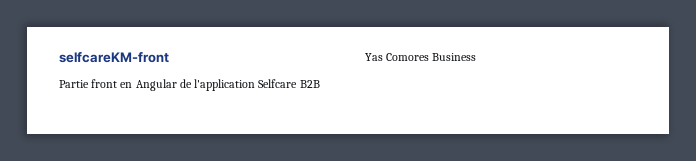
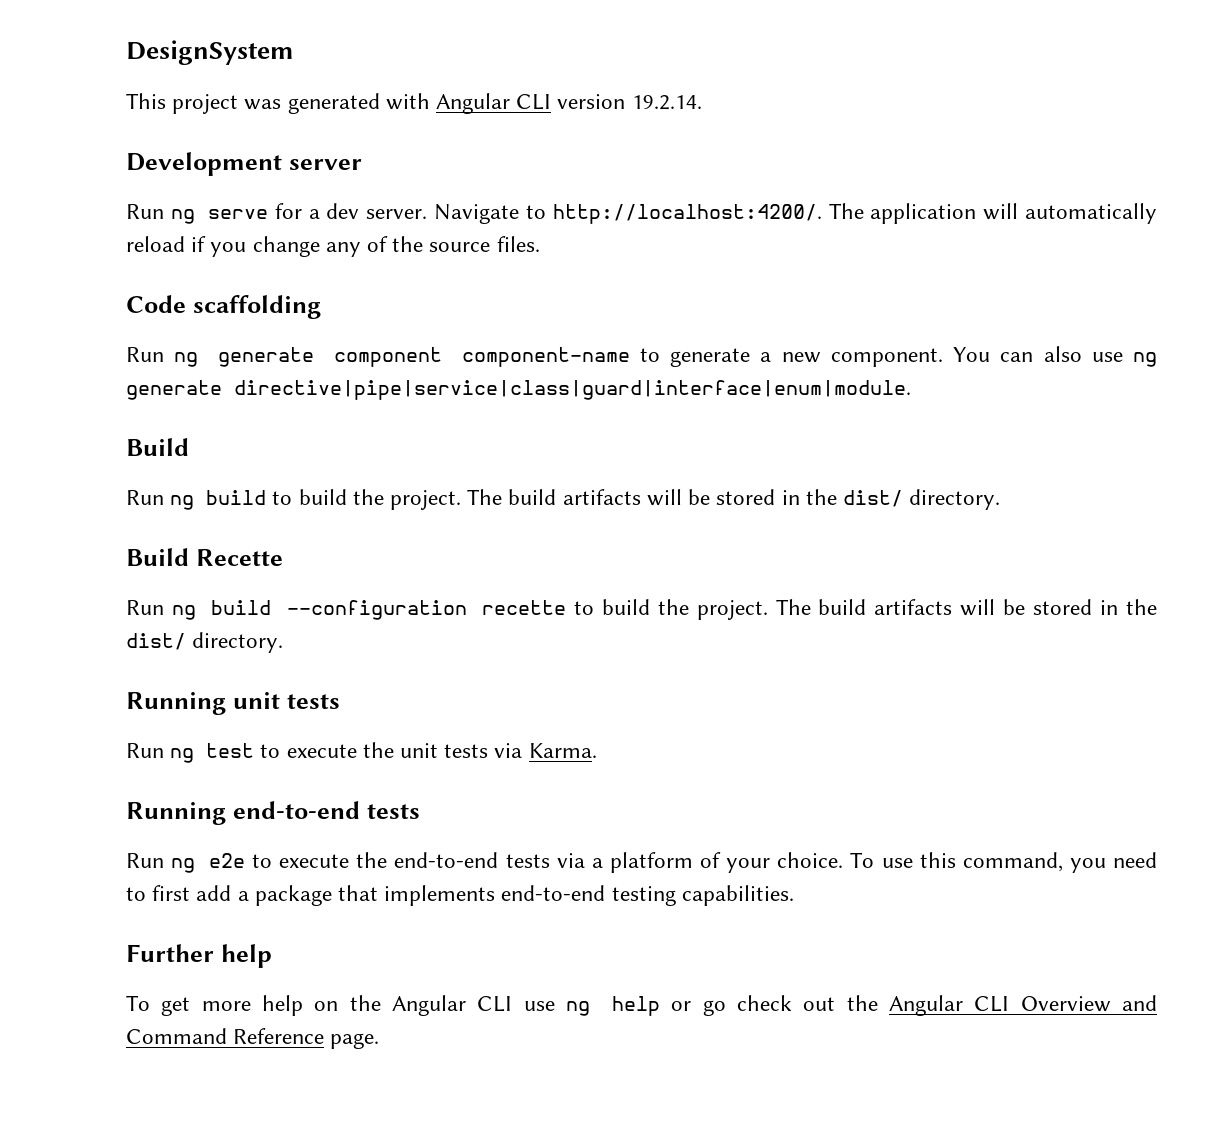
- selfcareKM-front
- Partie front en Angular de l'application Selfcare B2B Yas Comores Business
+ DesignSystem
+ This project was generated with Angular CLI version 19.2.14.
+ Development server
+ Run ng serve for a dev server. Navigate to http://localhost:4200/. The application will automatically reload if you change any of the source files.
+ Code scaffolding
+ Run ng generate component component-name to generate a new component. You can also use ng generate directive|pipe|service|class|guard|interface|enum|module.
+ Build
+ Run ng build to build the project. The build artifacts will be stored in the dist/ directory.
+ Build Recette
+ Run ng build --configuration recette to build the project. The build artifacts will be stored in the dist/ directory.
+ Running unit tests
+ Run ng test to execute the unit tests via Karma.
+ Running end-to-end tests
+ Run ng e2e to execute the end-to-end tests via a platform of your choice. To use this command, you need to first add a package that implements end-to-end testing capabilities.
+ Further help
+ To get more help on the Angular CLI use ng help or go check out the Angular CLI Overview and Command Reference page.

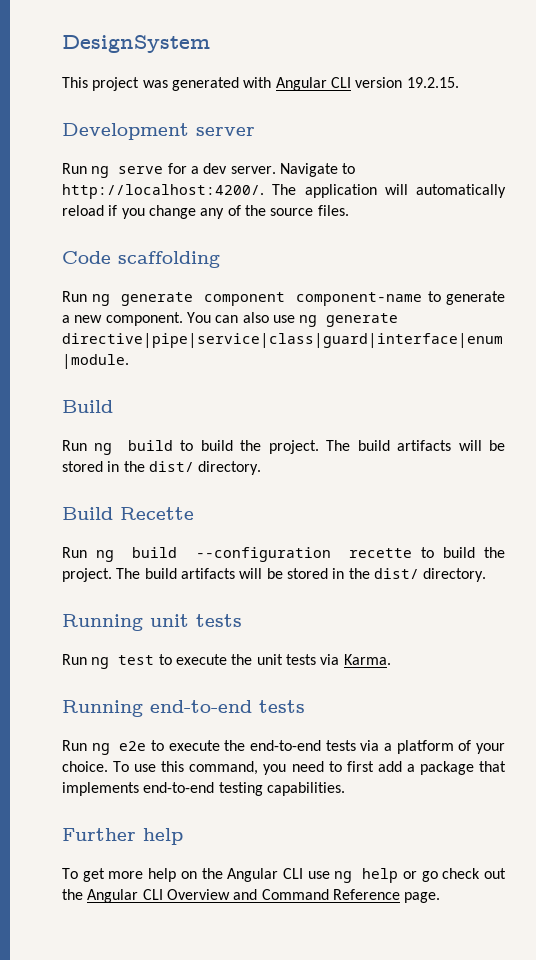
- This project was generated with Angular CLI version 19.2.14.
+ This project was generated with Angular CLI version 19.2.15.

